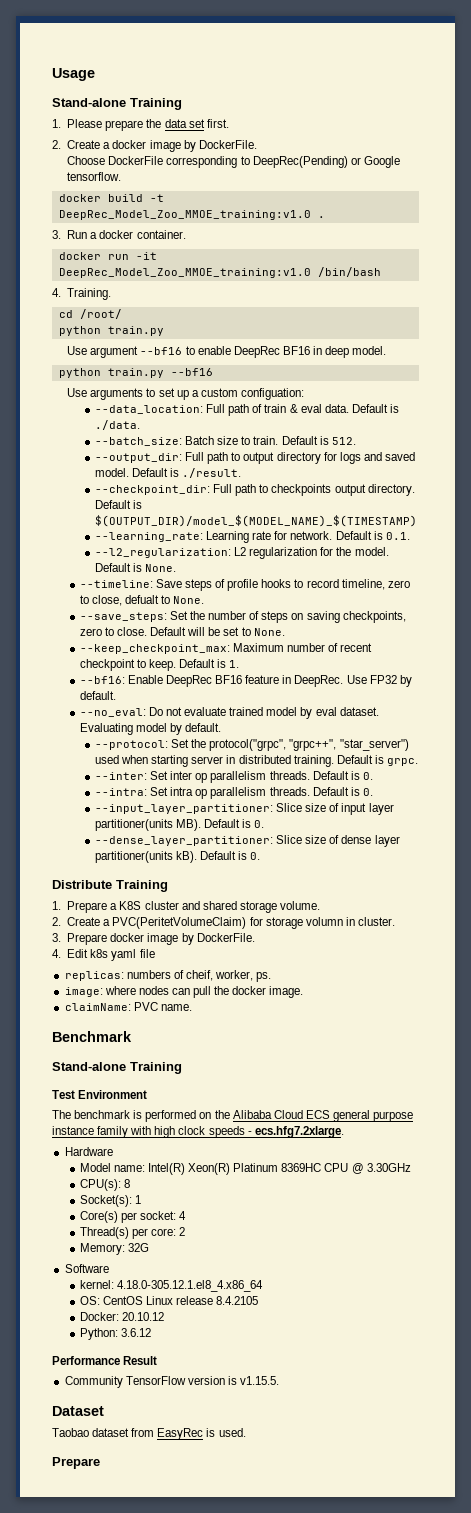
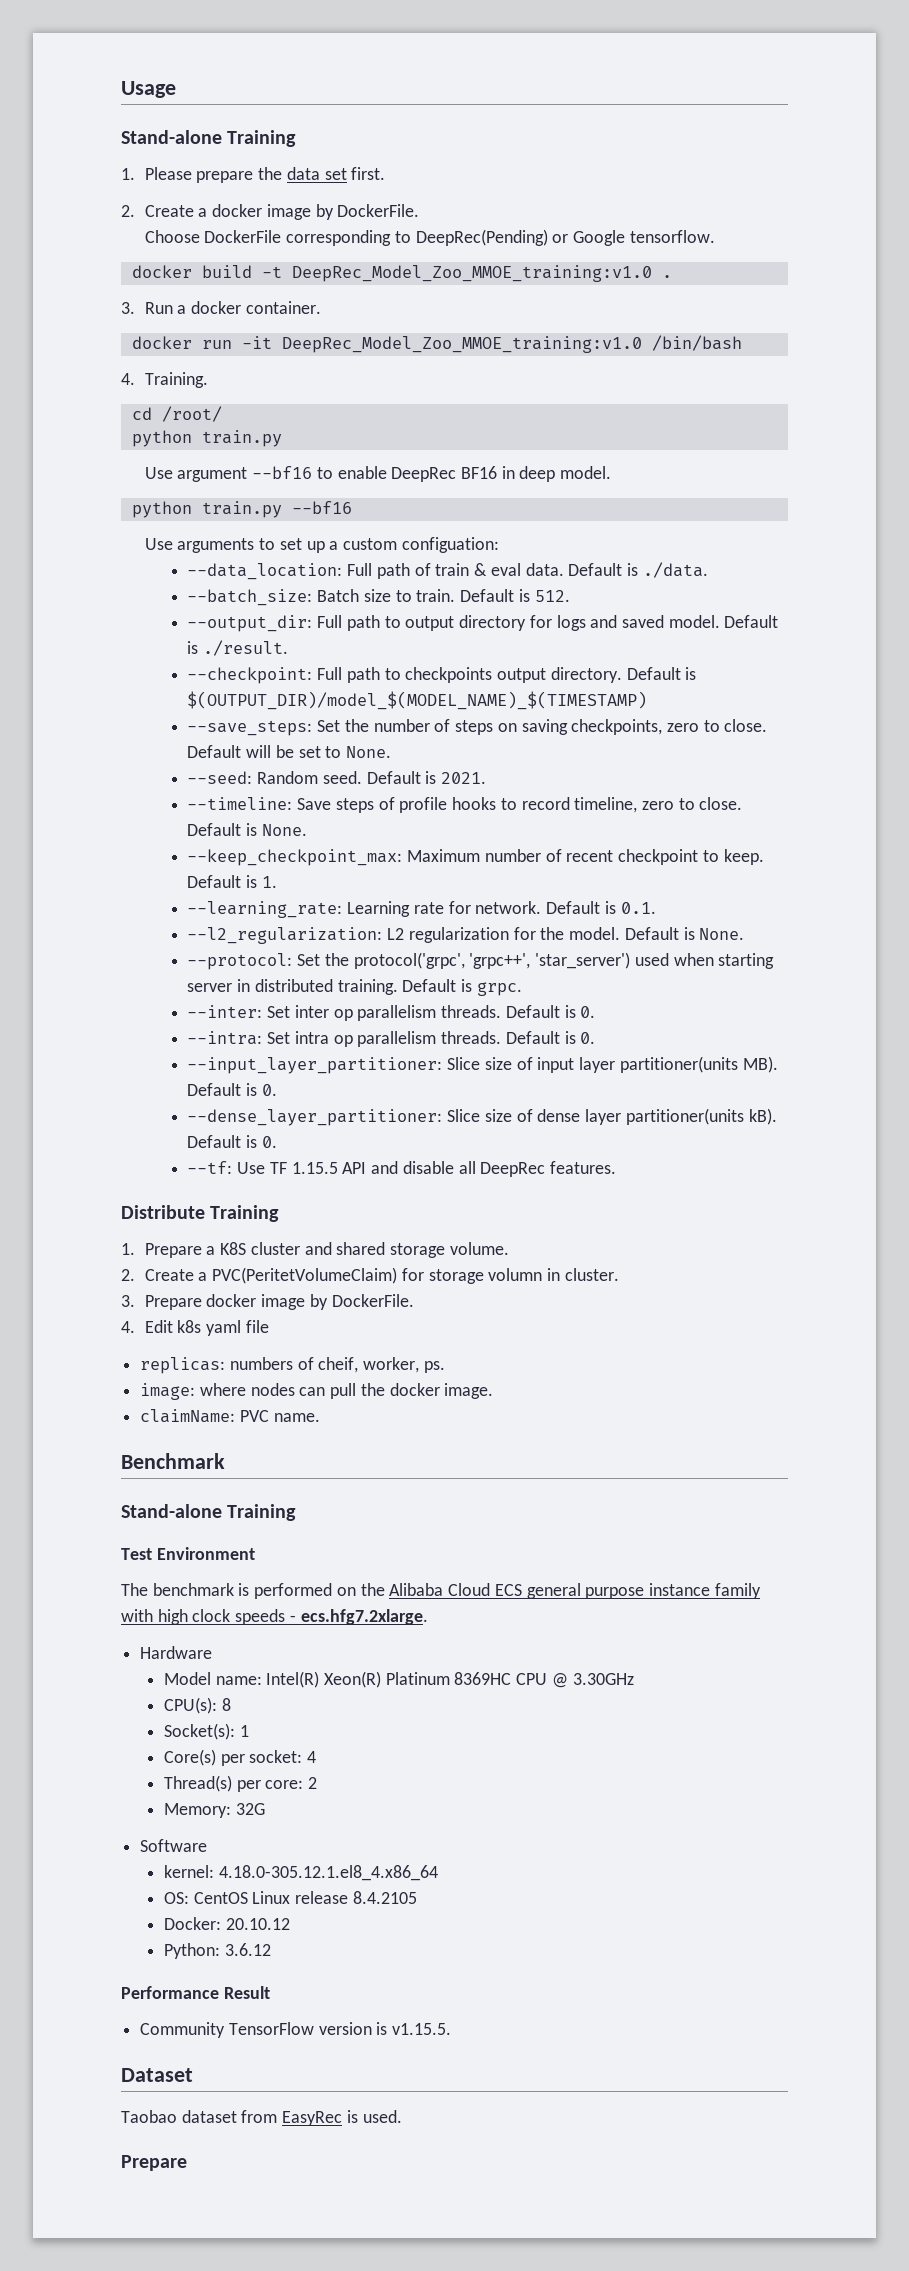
- --checkpoint_dir: Full path to checkpoints output directory.
+ --checkpoint: Full path to checkpoints output directory.
+ --save_steps: Set the number of steps on saving checkpoints, zero to close. Default will be set to None.
+ --seed: Random seed. Default is 2021.
+ --timeline: Save steps of profile hooks to record timeline, zero to close. Default is None.
+ --keep_checkpoint_max: Maximum number of recent checkpoint to keep. Default is 1.
- --timeline: Save steps of profile hooks to record timeline, zero to close, defualt to None.
- --save_steps: Set the number of steps on saving checkpoints, zero to close. Default will be set to None.
- --keep_checkpoint_max: Maximum number of recent checkpoint to keep. Default is 1.
- --bf16: Enable DeepRec BF16 feature in DeepRec. Use FP32 by default.
- --no_eval: Do not evaluate trained model by eval dataset. Evaluating model by default.
- --protocol: Set the protocol("grpc", "grpc++", "star_server") used when starting server in distributed training.
+ --protocol: Set the protocol('grpc', 'grpc++', 'star_server') used when starting server in distributed training.
+ --tf: Use TF 1.15.5 API and disable all DeepRec features.

